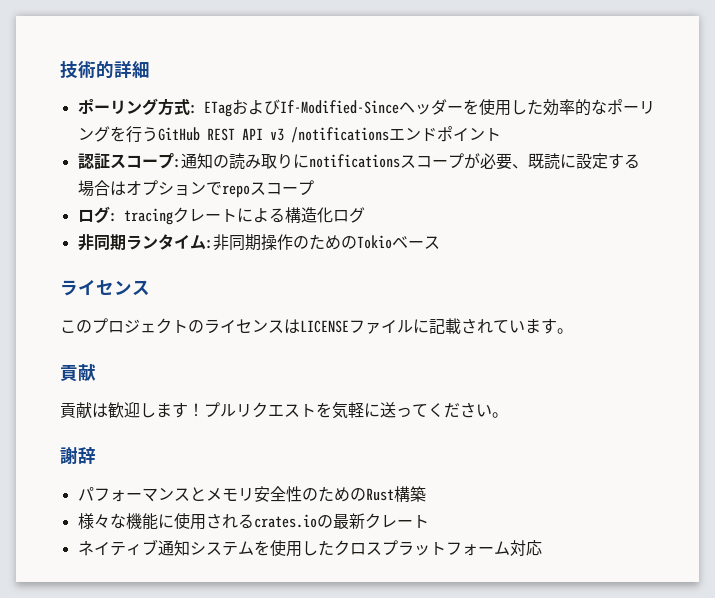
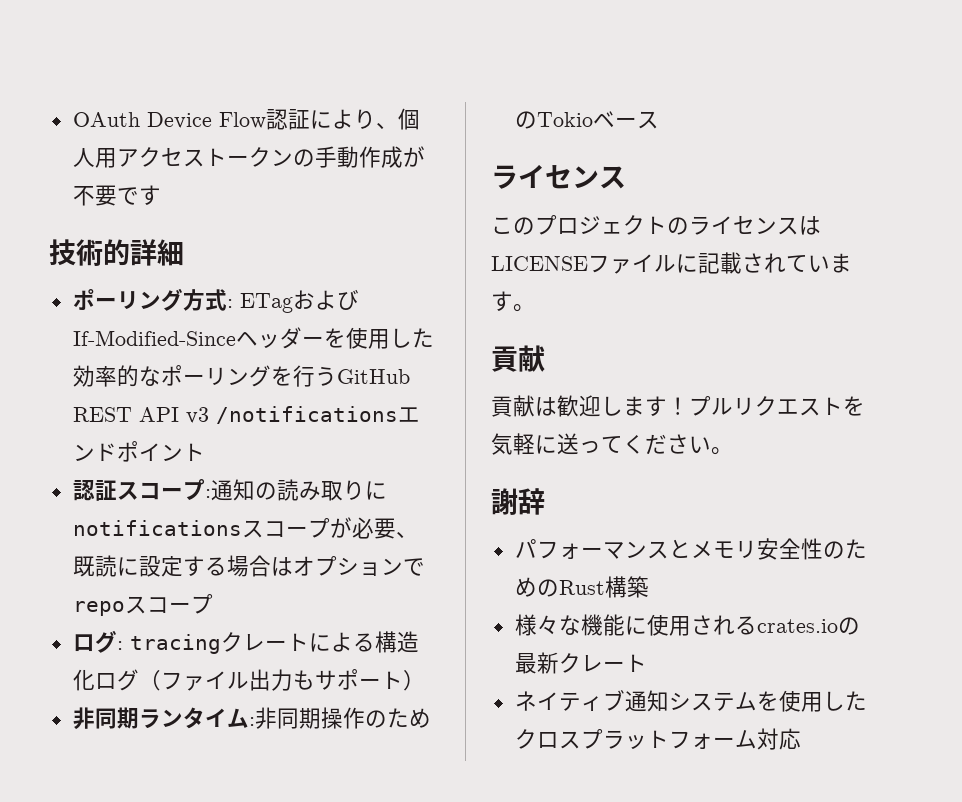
+ OAuth Device Flow認証により、個人用アクセストークンの手動作成が不要です
- ログ: tracingクレートによる構造化ログ
+ ログ: tracingクレートによる構造化ログ（ファイル出力もサポート）

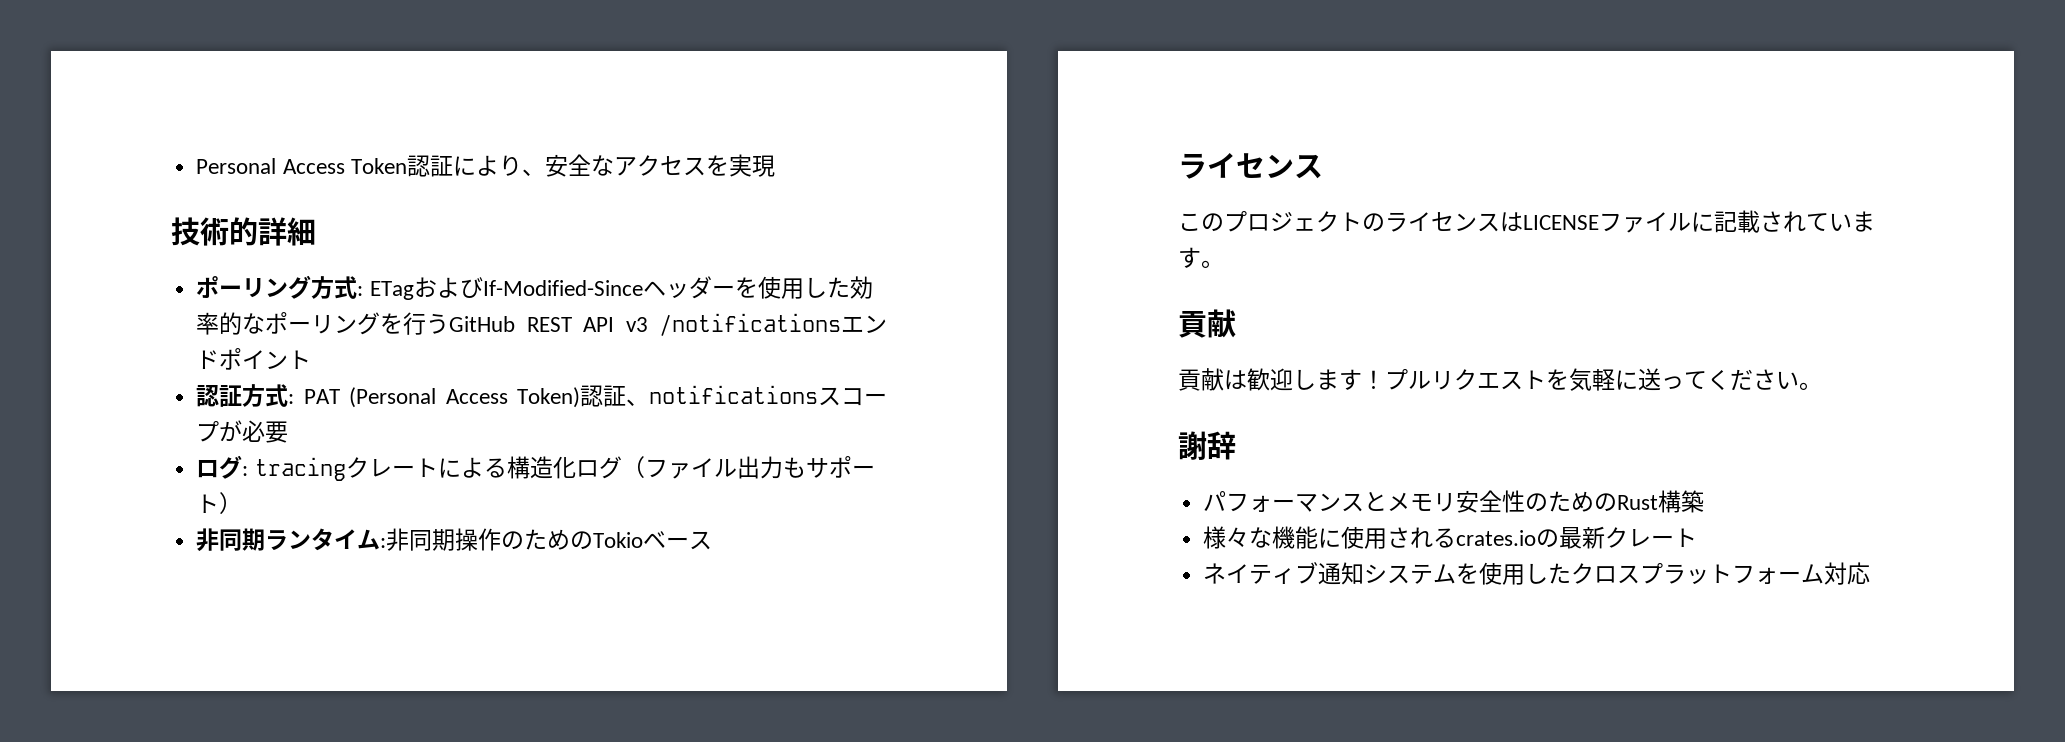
- OAuth Device Flow認証により、個人用アクセストークンの手動作成が不要です
+ Personal Access Token認証により、安全なアクセスを実現
- 認証スコープ:通知の読み取りにnotificationsスコープが必要、既読に設定する場合はオプションでrepoスコープ
+ 認証方式: PAT (Personal Access Token)認証、notificationsスコープが必要

